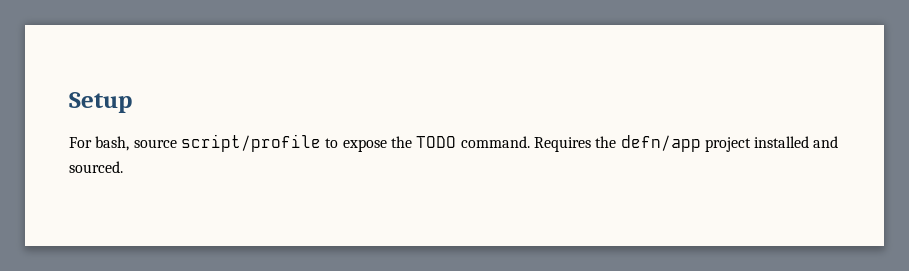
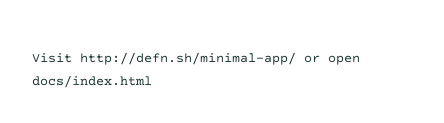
- Setup
- For bash, source script/profile to expose the TODO command. Requires the defn/app project installed and sourced.
+ Visit http://defn.sh/minimal-app/ or open docs/index.html

